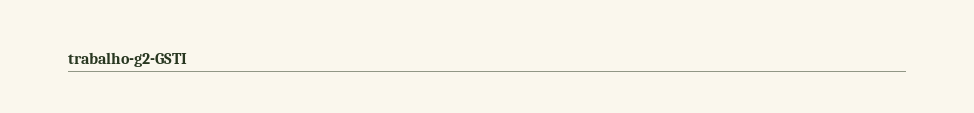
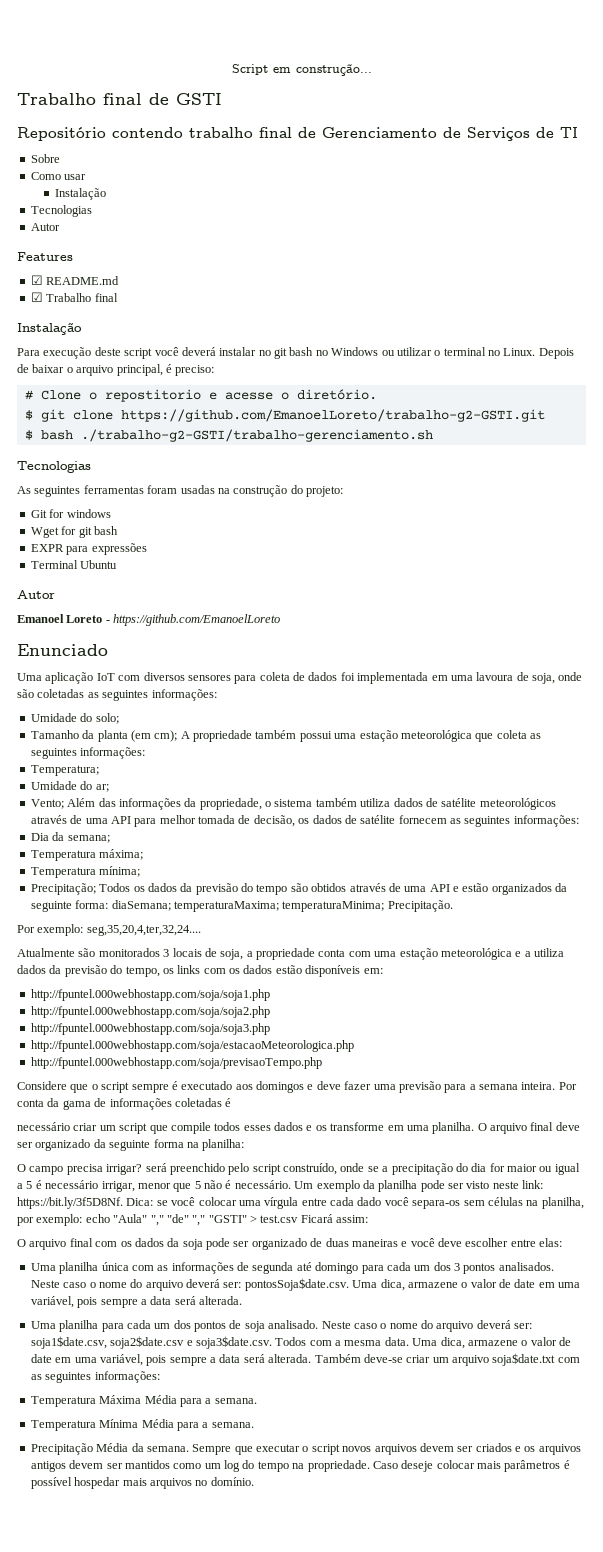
- trabalho-g2-GSTI
+ Script em construção...
+ Trabalho final de GSTI
+ Repositório contendo trabalho final de Gerenciamento de Serviços de TI
+ Sobre
+ Como usar
+ Instalação
+ Tecnologias
+ Autor
+ Features
+ ☑ README.md
+ ☑ Trabalho final
+ Instalação
+ Para execução deste script você deverá instalar no git bash no Windows ou utilizar o terminal no Linux. Depois de baixar o arquivo principal, é preciso:
+ # Clone o repostitorio e acesse o diretório.
+ $ git clone https://github.com/EmanoelLoreto/trabalho-g2-GSTI.git
+ $ bash ./trabalho-g2-GSTI/trabalho-gerenciamento.sh
+ Tecnologias
+ As seguintes ferramentas foram usadas na construção do projeto:
+ Git for windows
+ Wget for git bash
+ EXPR para expressões
+ Terminal Ubuntu
+ Autor
+ Emanoel Loreto - https://github.com/EmanoelLoreto
+ Enunciado
+ Uma aplicação IoT com diversos sensores para coleta de dados foi implementada em uma lavoura de soja, onde são coletadas as seguintes informações:
+ Umidade do solo;
+ Tamanho da planta (em cm); A propriedade também possui uma estação meteorológica que coleta as seguintes informações:
+ Temperatura;
+ Umidade do ar;
+ Vento; Além das informações da propriedade, o sistema também utiliza dados de satélite meteorológicos através de uma API para melhor tomada de decisão, os dados de satélite fornecem as seguintes informações:
+ Dia da semana;
+ Temperatura máxima;
+ Temperatura mínima;
+ Precipitação; Todos os dados da previsão do tempo são obtidos através de uma API e estão organizados da seguinte forma: diaSemana; temperaturaMaxima; temperaturaMinima; Precipitação.
+ Por exemplo: seg,35,20,4,ter,32,24....
+ Atualmente são monitorados 3 locais de soja, a propriedade conta com uma estação meteorológica e a utiliza dados da previsão do tempo, os links com os dados estão disponíveis em:
+ http://fpuntel.000webhostapp.com/soja/soja1.php
+ http://fpuntel.000webhostapp.com/soja/soja2.php
+ http://fpuntel.000webhostapp.com/soja/soja3.php
+ http://fpuntel.000webhostapp.com/soja/estacaoMeteorologica.php
+ http://fpuntel.000webhostapp.com/soja/previsaoTempo.php
+ Considere que o script sempre é executado aos domingos e deve fazer uma previsão para a semana inteira. Por conta da gama de informações coletadas é
+ necessário criar um script que compile todos esses dados e os transforme em uma planilha. O arquivo final deve ser organizado da seguinte forma na planilha:
+ O campo precisa irrigar? será preenchido pelo script construído, onde se a precipitação do dia for maior ou igual a 5 é necessário irrigar, menor que 5 não é necessário. Um exemplo da planilha pode ser visto neste link: https://bit.ly/3f5D8Nf. Dica: se você colocar uma vírgula entre cada dado você separa-os sem células na planilha, por exemplo: echo "Aula" "," "de" "," "GSTI" > test.csv Ficará assim:
+ O arquivo final com os dados da soja pode ser organizado de duas maneiras e você deve escolher entre elas:
+ Uma planilha única com as informações de segunda até domingo para cada um dos 3 pontos analisados. Neste caso o nome do arquivo deverá ser: pontosSoja$date.csv. Uma dica, armazene o valor de date em uma variável, pois sempre a data será alterada.
+ Uma planilha para cada um dos pontos de soja analisado. Neste caso o nome do arquivo deverá ser: soja1$date.csv, soja2$date.csv e soja3$date.csv. Todos com a mesma data. Uma dica, armazene o valor de date em uma variável, pois sempre a data será alterada. Também deve-se criar um arquivo soja$date.txt com as seguintes informações:
+ Temperatura Máxima Média para a semana.
+ Temperatura Mínima Média para a semana.
+ Precipitação Média da semana. Sempre que executar o script novos arquivos devem ser criados e os arquivos antigos devem ser mantidos como um log do tempo na propriedade. Caso deseje colocar mais parâmetros é possível hospedar mais arquivos no domínio.

